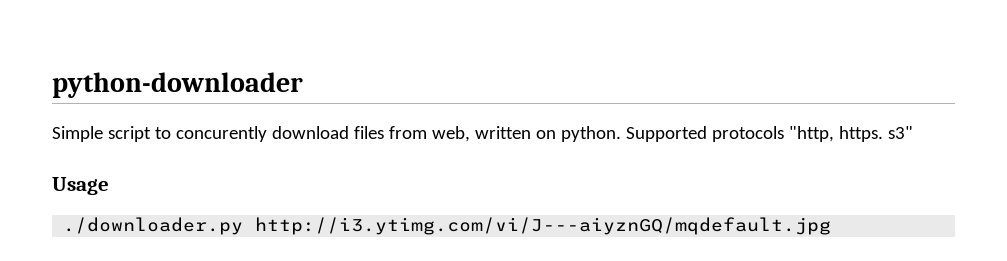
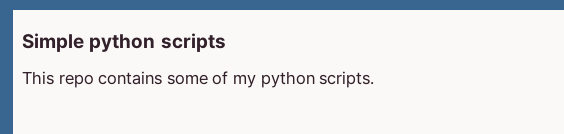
- python-downloader
- Simple script to concurently download files from web, written on python. Supported protocols "http, https. s3"
- Usage
- ./downloader.py http://i3.ytimg.com/vi/J---aiyznGQ/mqdefault.jpg
+ Simple python scripts
+ This repo contains some of my python scripts.

